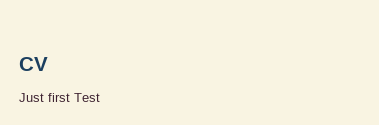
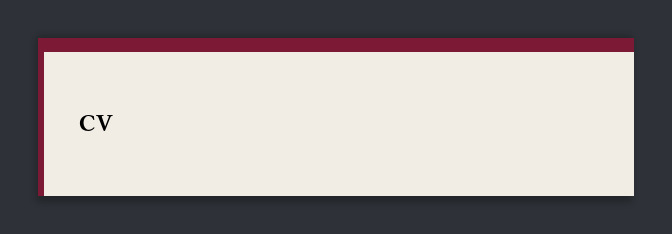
- Just first Test

